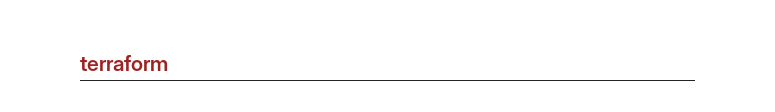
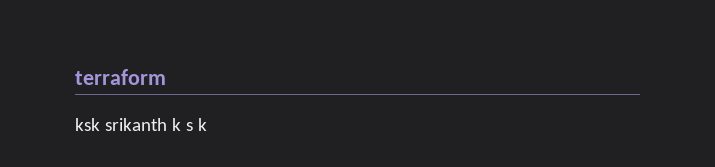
+ ksk srikanth k s k

